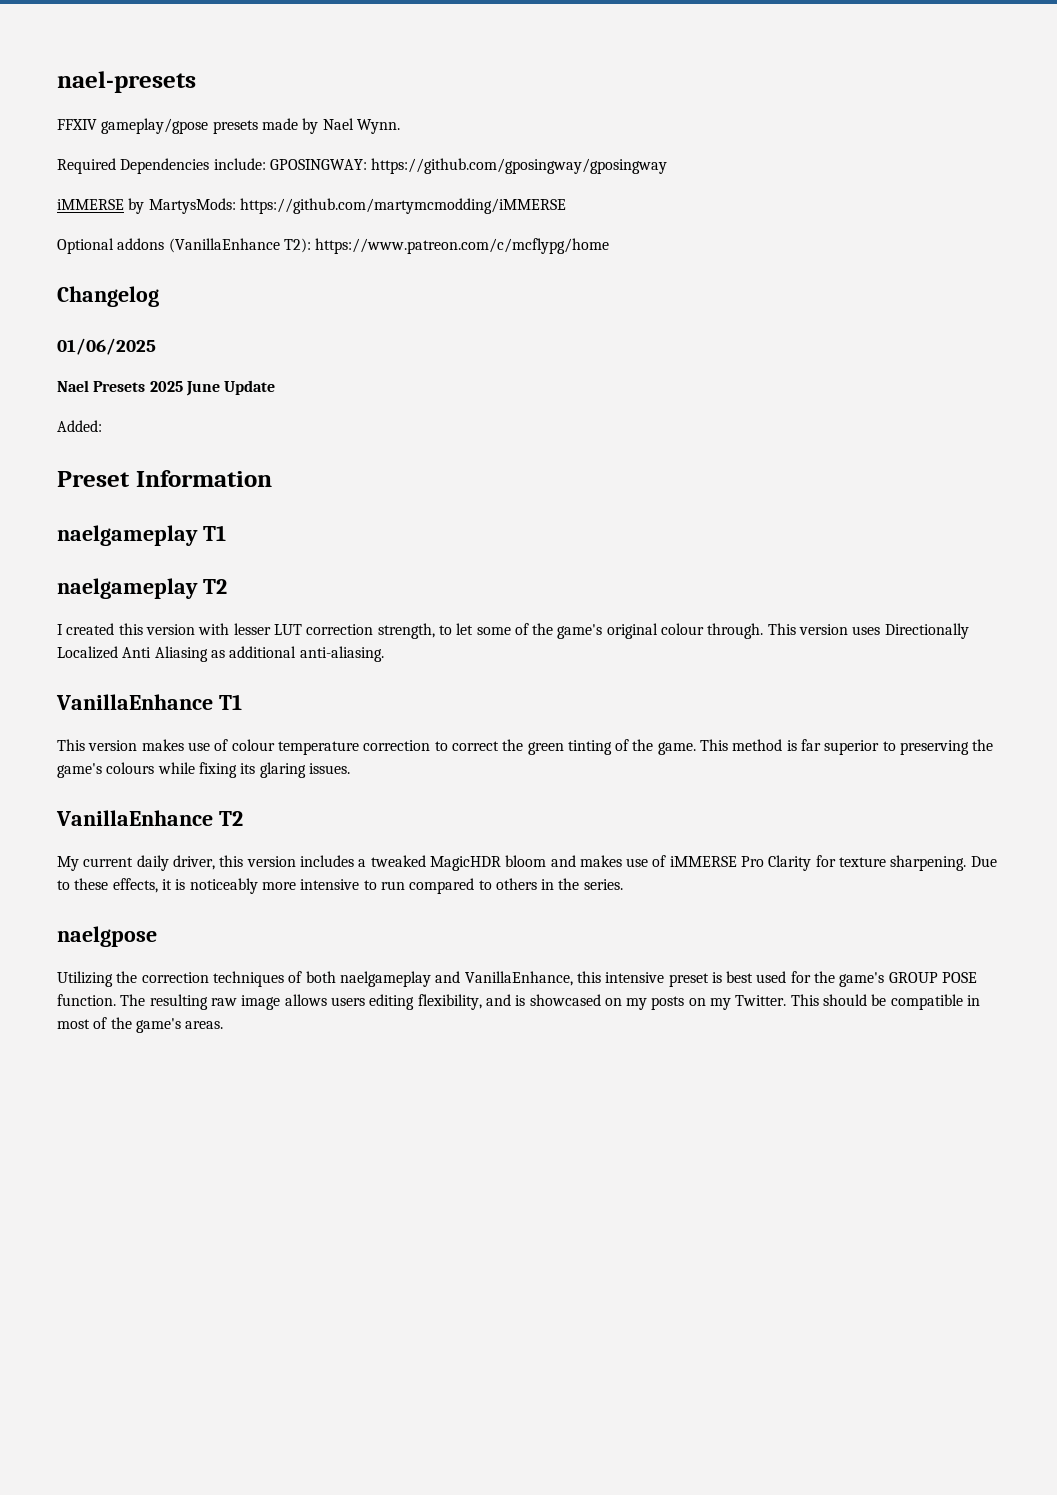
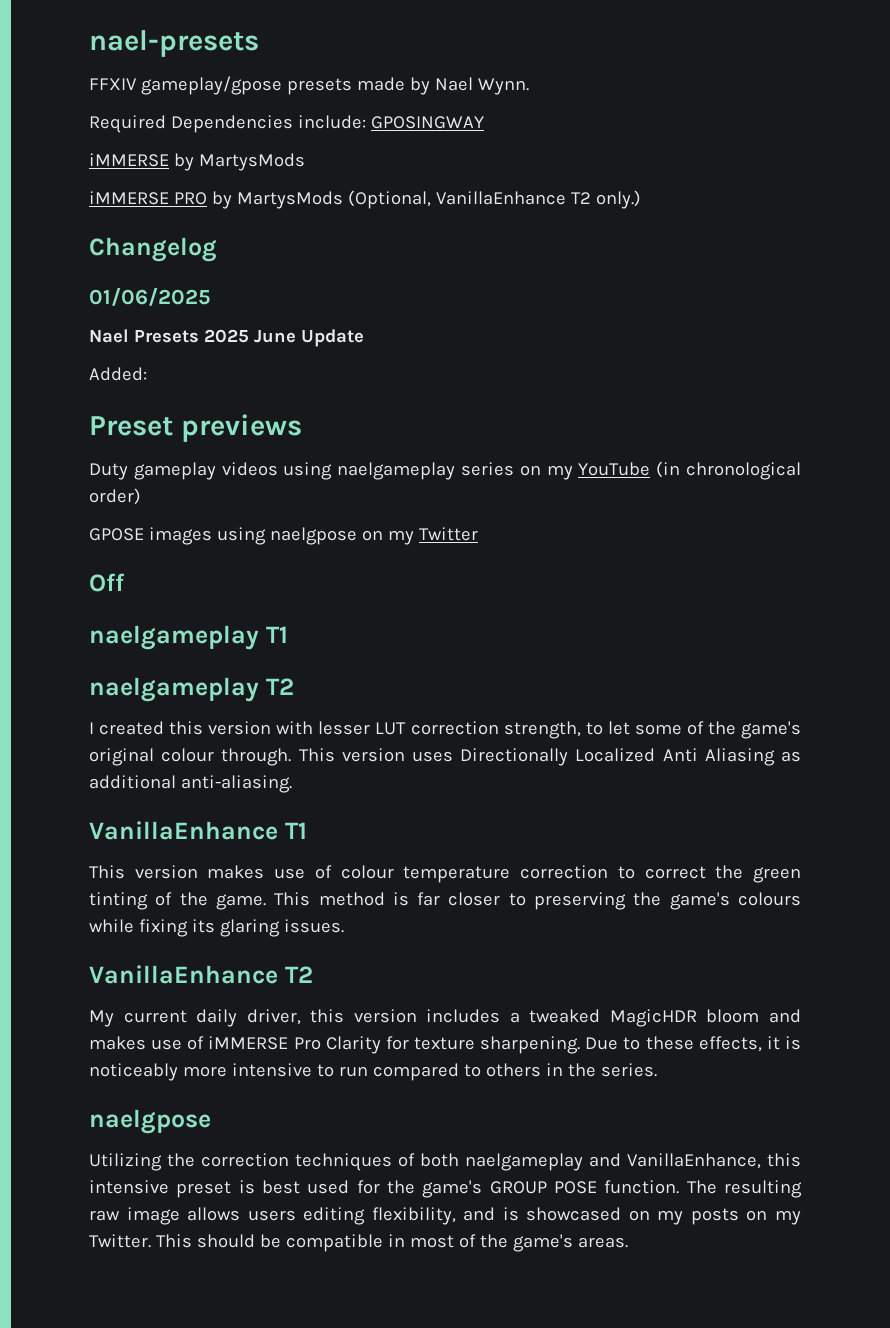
- Required Dependencies include: GPOSINGWAY: https://github.com/gposingway/gposingway
+ Required Dependencies include: GPOSINGWAY
- iMMERSE by MartysMods: https://github.com/martymcmodding/iMMERSE
- Optional addons (VanillaEnhance T2): https://www.patreon.com/c/mcflypg/home
+ iMMERSE by MartysMods
+ iMMERSE PRO by MartysMods (Optional, VanillaEnhance T2 only.)
- Preset Information
+ Preset previews
+ Duty gameplay videos using naelgameplay series on my YouTube (in chronological order)
+ GPOSE images using naelgpose on my Twitter
+ Off
- This method is far superior to preserving the game's colours while fixing its glaring issues.
+ This method is far closer to preserving the game's colours while fixing its glaring issues.

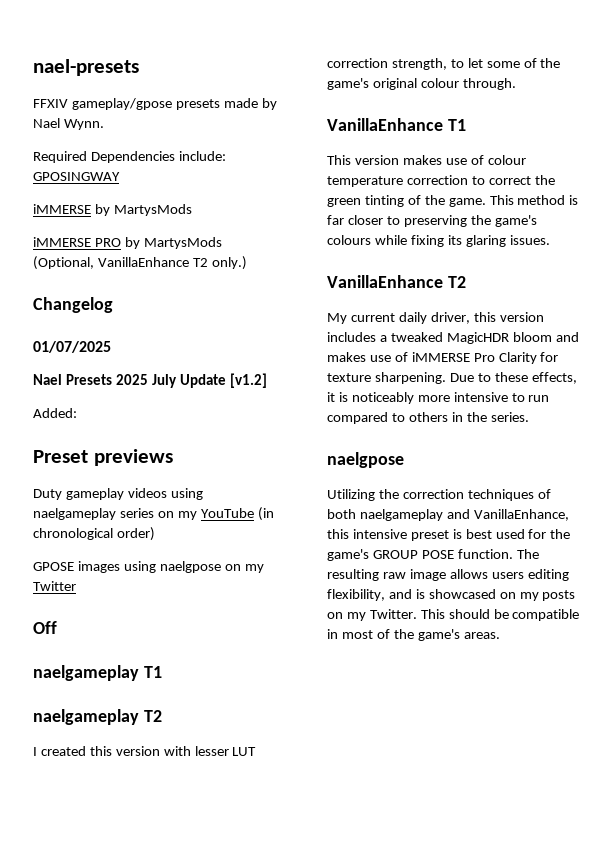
- 01/06/2025
+ 01/07/2025
- Nael Presets 2025 June Update
+ Nael Presets 2025 July Update [v1.2]
- This version uses Directionally Localized Anti Aliasing as additional anti-aliasing.

